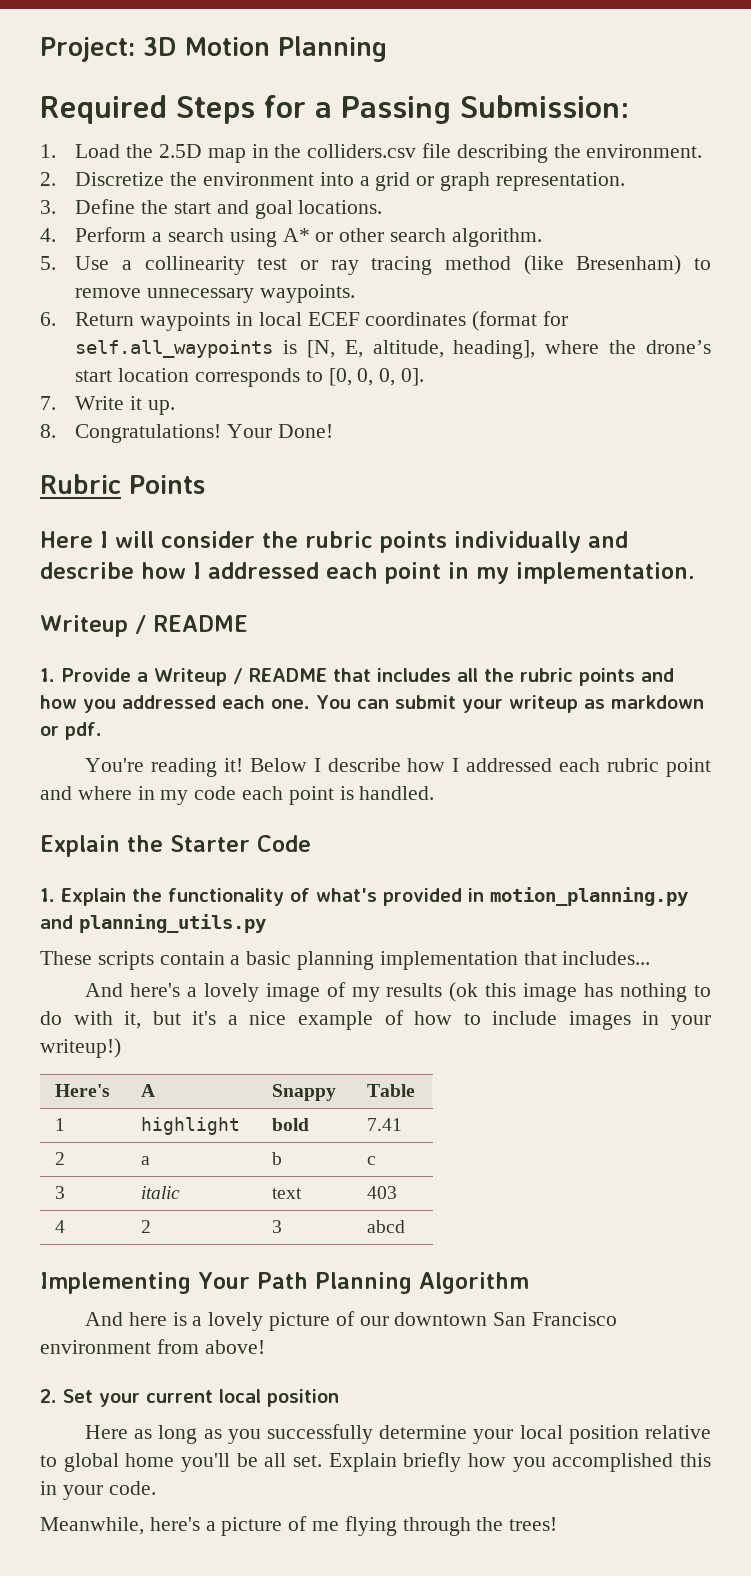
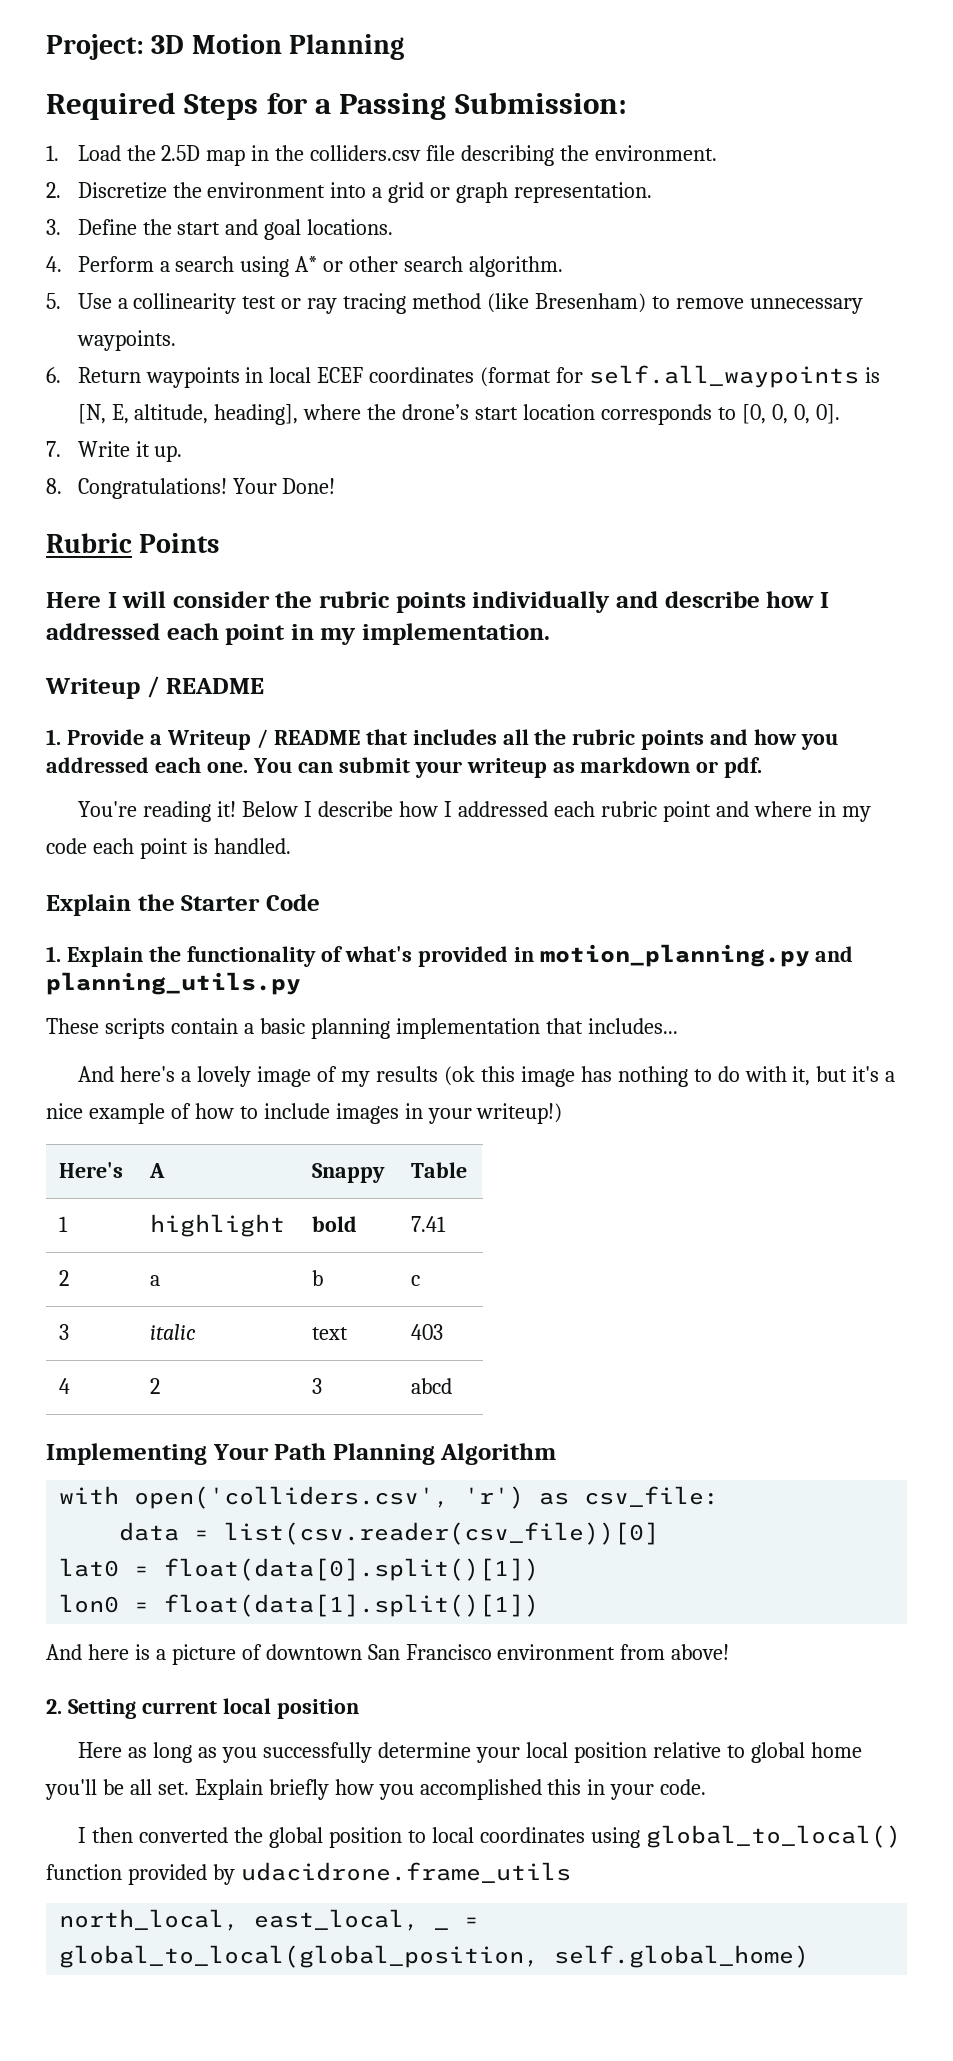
+ with open('colliders.csv', 'r') as csv_file:
+ data = list(csv.reader(csv_file))[0]
+ lat0 = float(data[0].split()[1])
+ lon0 = float(data[1].split()[1])
- And here is a lovely picture of our downtown San Francisco environment from above!
+ And here is a picture of downtown San Francisco environment from above!
- 2. Set your current local position
+ 2. Setting current local position
- Meanwhile, here's a picture of me flying through the trees!
+ I then converted the global position to local coordinates using global_to_local() function provided by udacidrone.frame_utils
+ north_local, east_local, _ = global_to_local(global_position, self.global_home)

